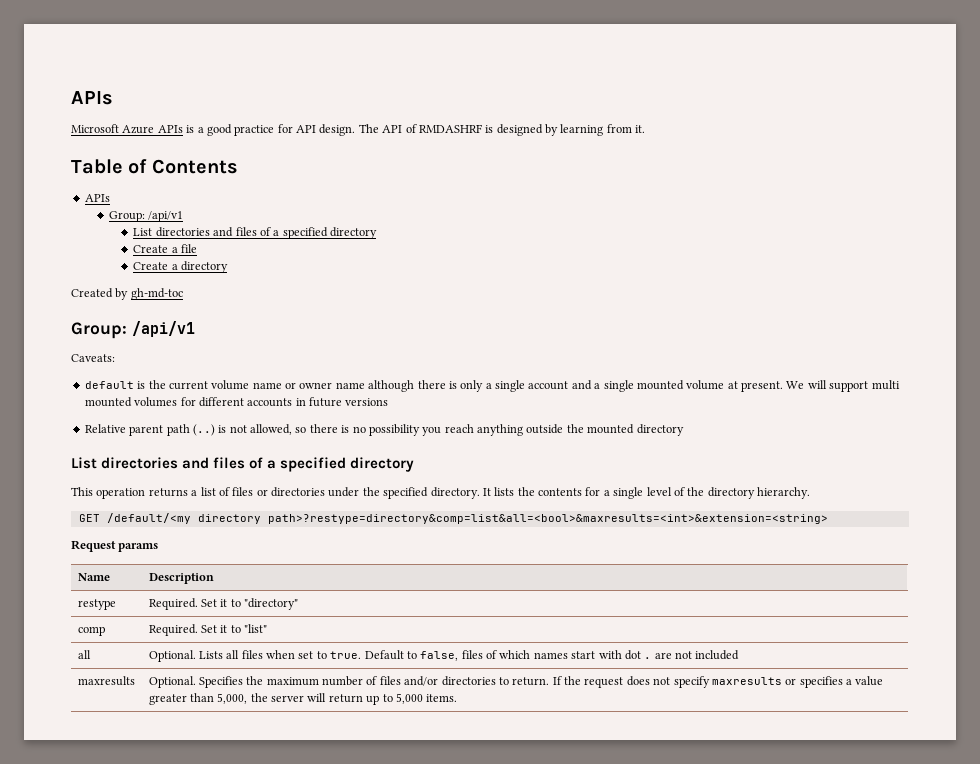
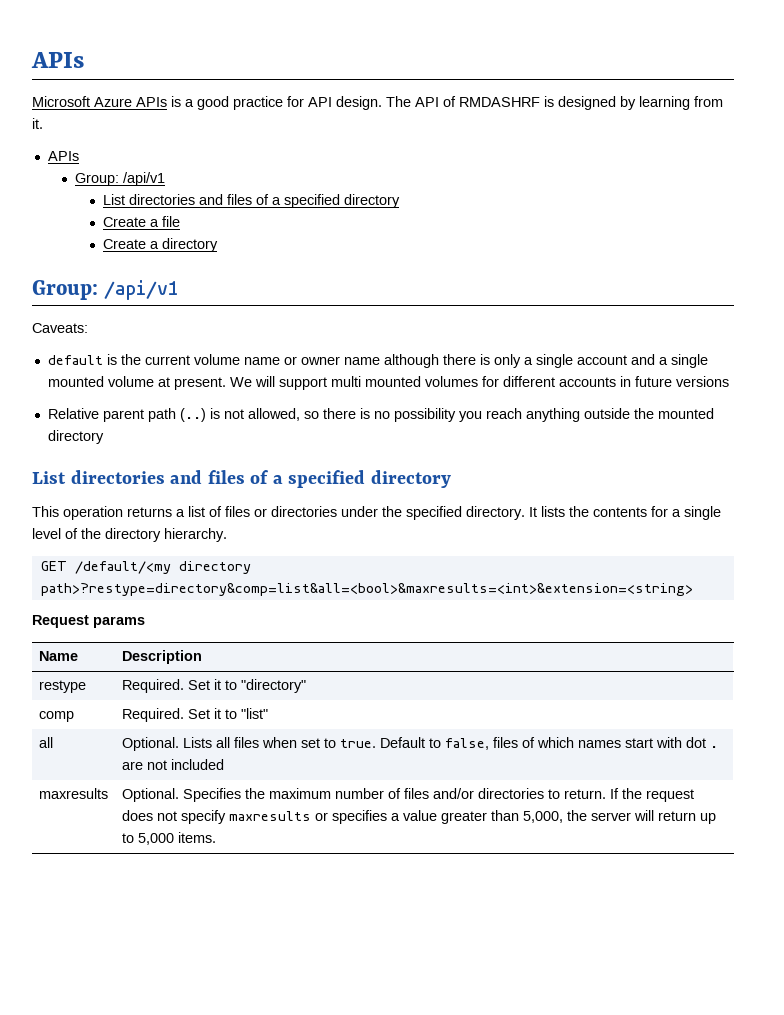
- Table of Contents
- Created by gh-md-toc

